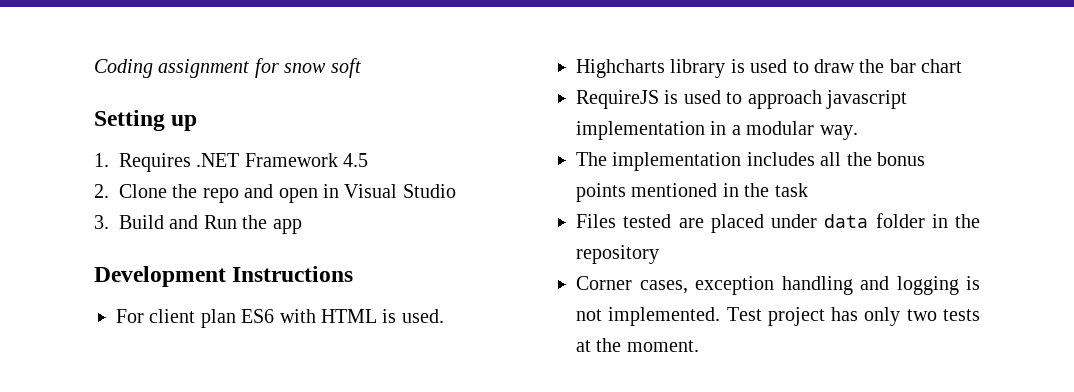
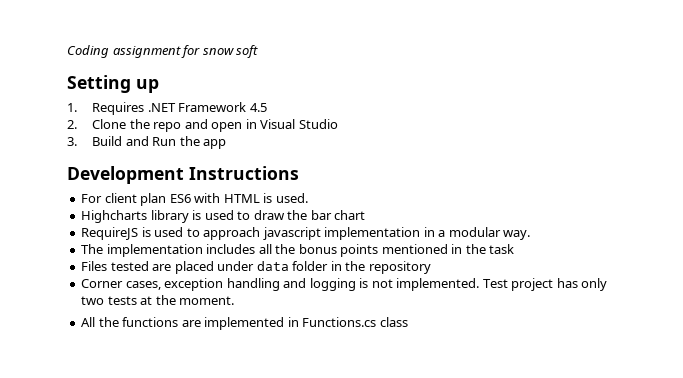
+ All the functions are implemented in Functions.cs class

